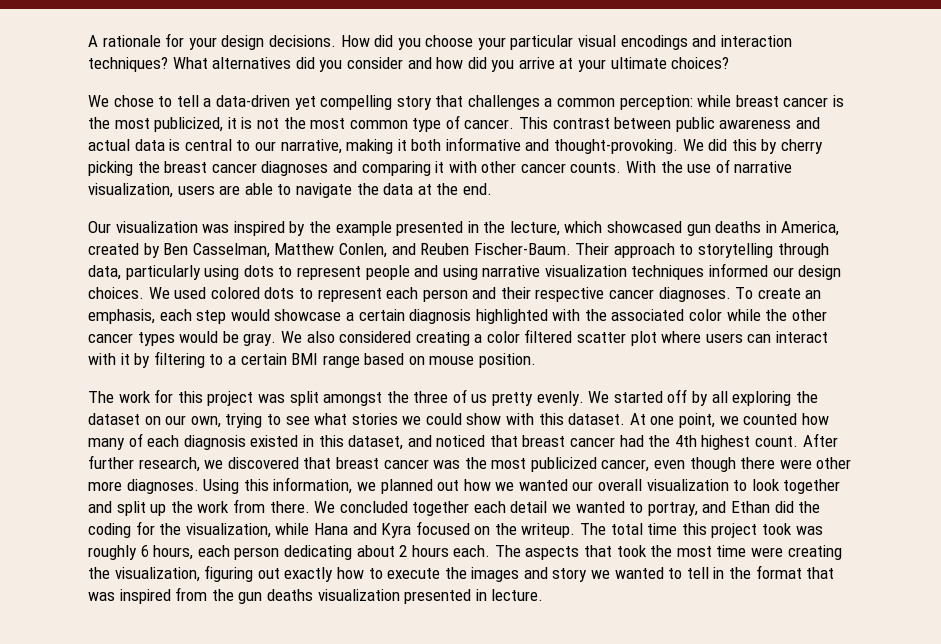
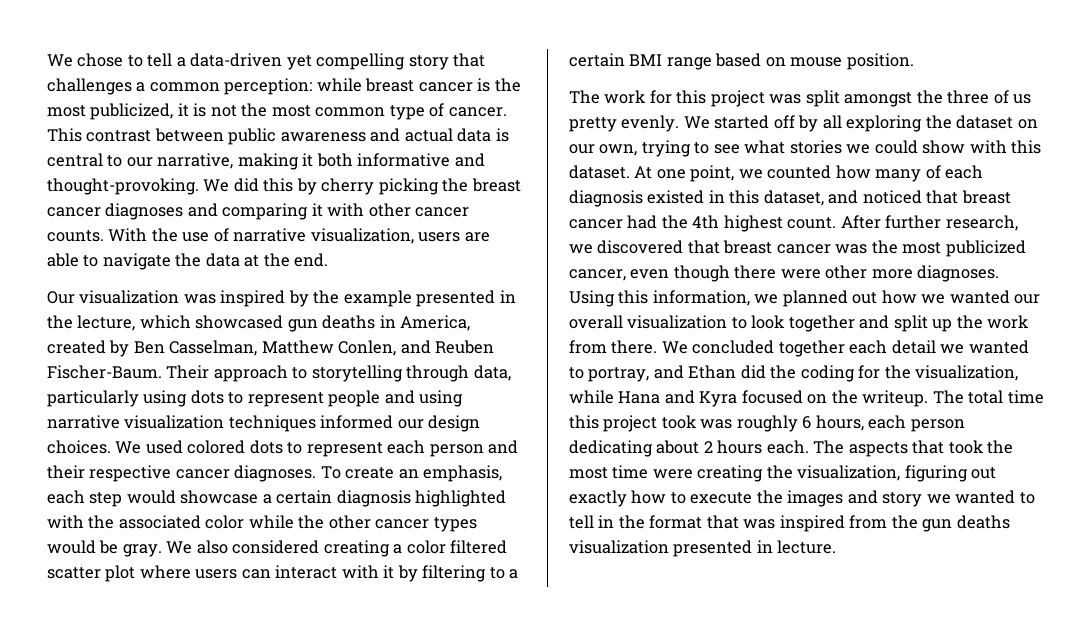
- A rationale for your design decisions. How did you choose your particular visual encodings and interaction techniques? What alternatives did you consider and how did you arrive at your ultimate choices?

